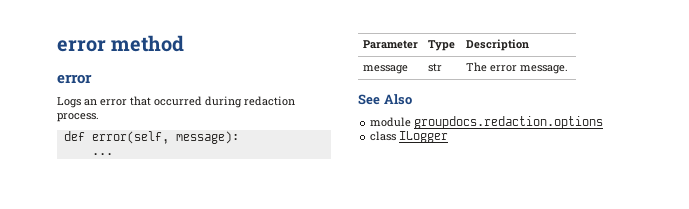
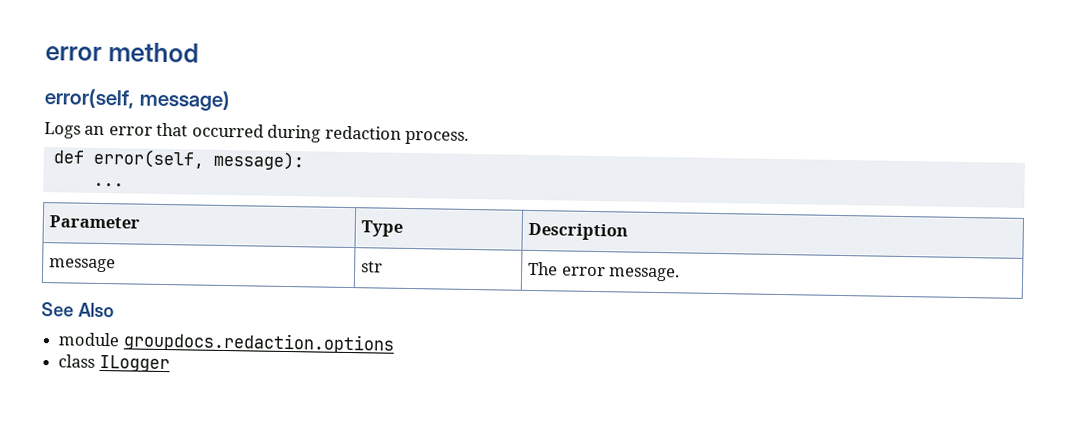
  error method
- error
+ error(self, message)

